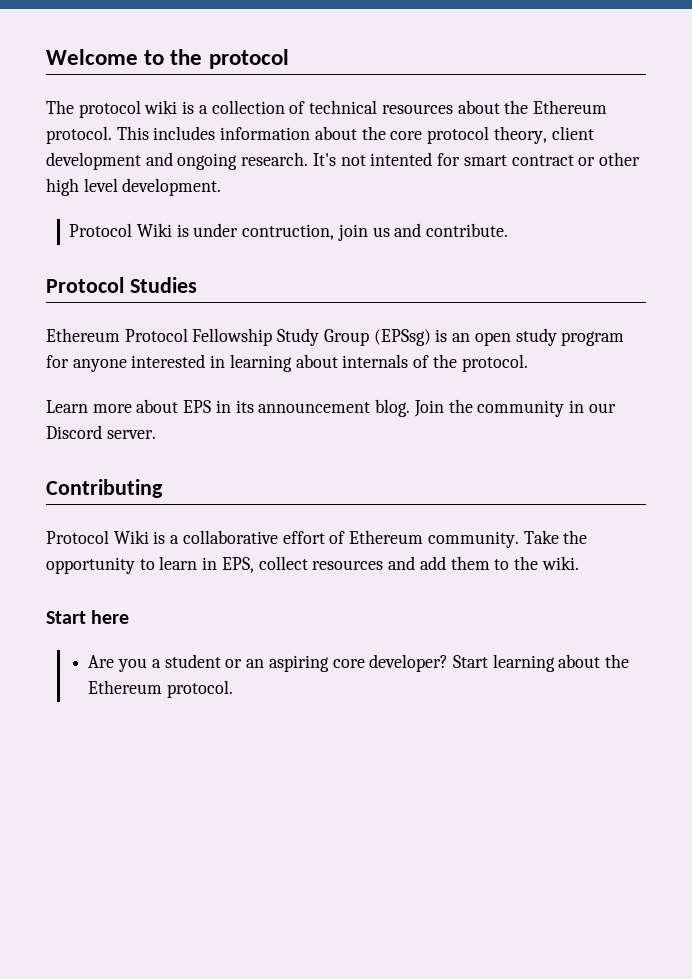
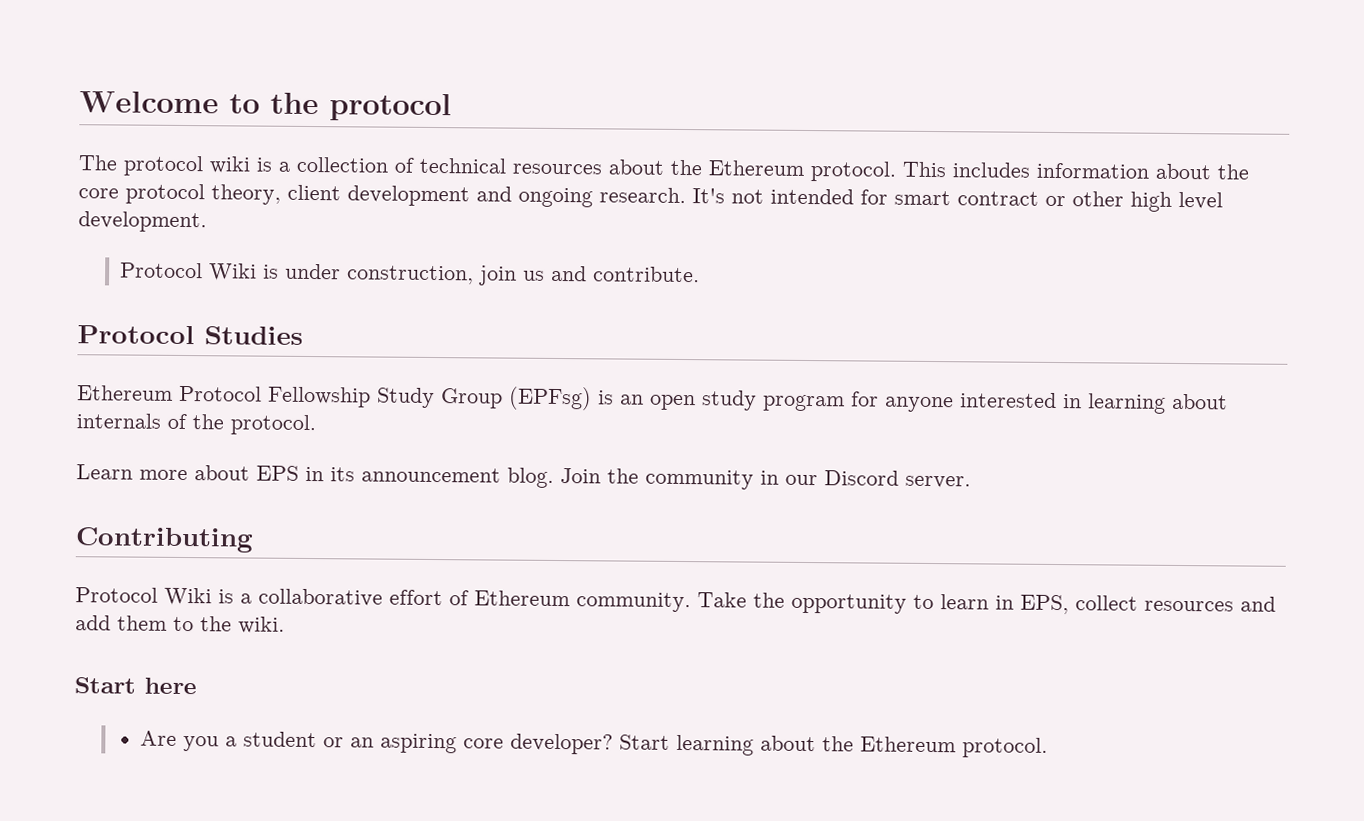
- It's not intented for smart contract or other high level development.
+ It's not intended for smart contract or other high level development.
- Protocol Wiki is under contruction, join us and contribute.
+ Protocol Wiki is under construction, join us and contribute.
- Ethereum Protocol Fellowship Study Group (EPSsg) is an open study program for anyone interested in learning about internals of the protocol.
+ Ethereum Protocol Fellowship Study Group (EPFsg) is an open study program for anyone interested in learning about internals of the protocol.

